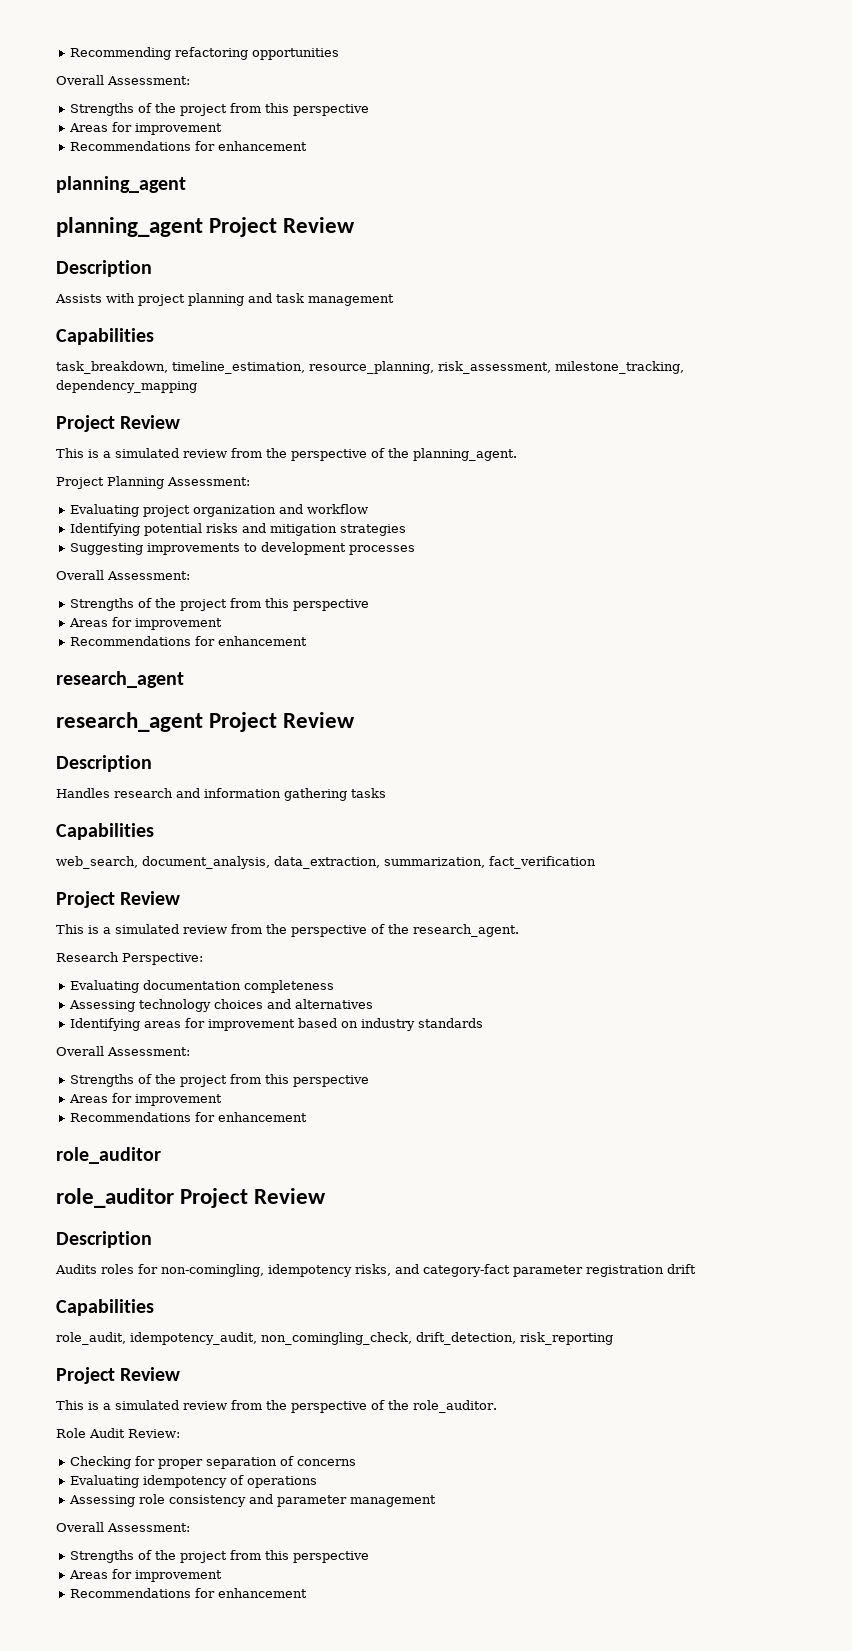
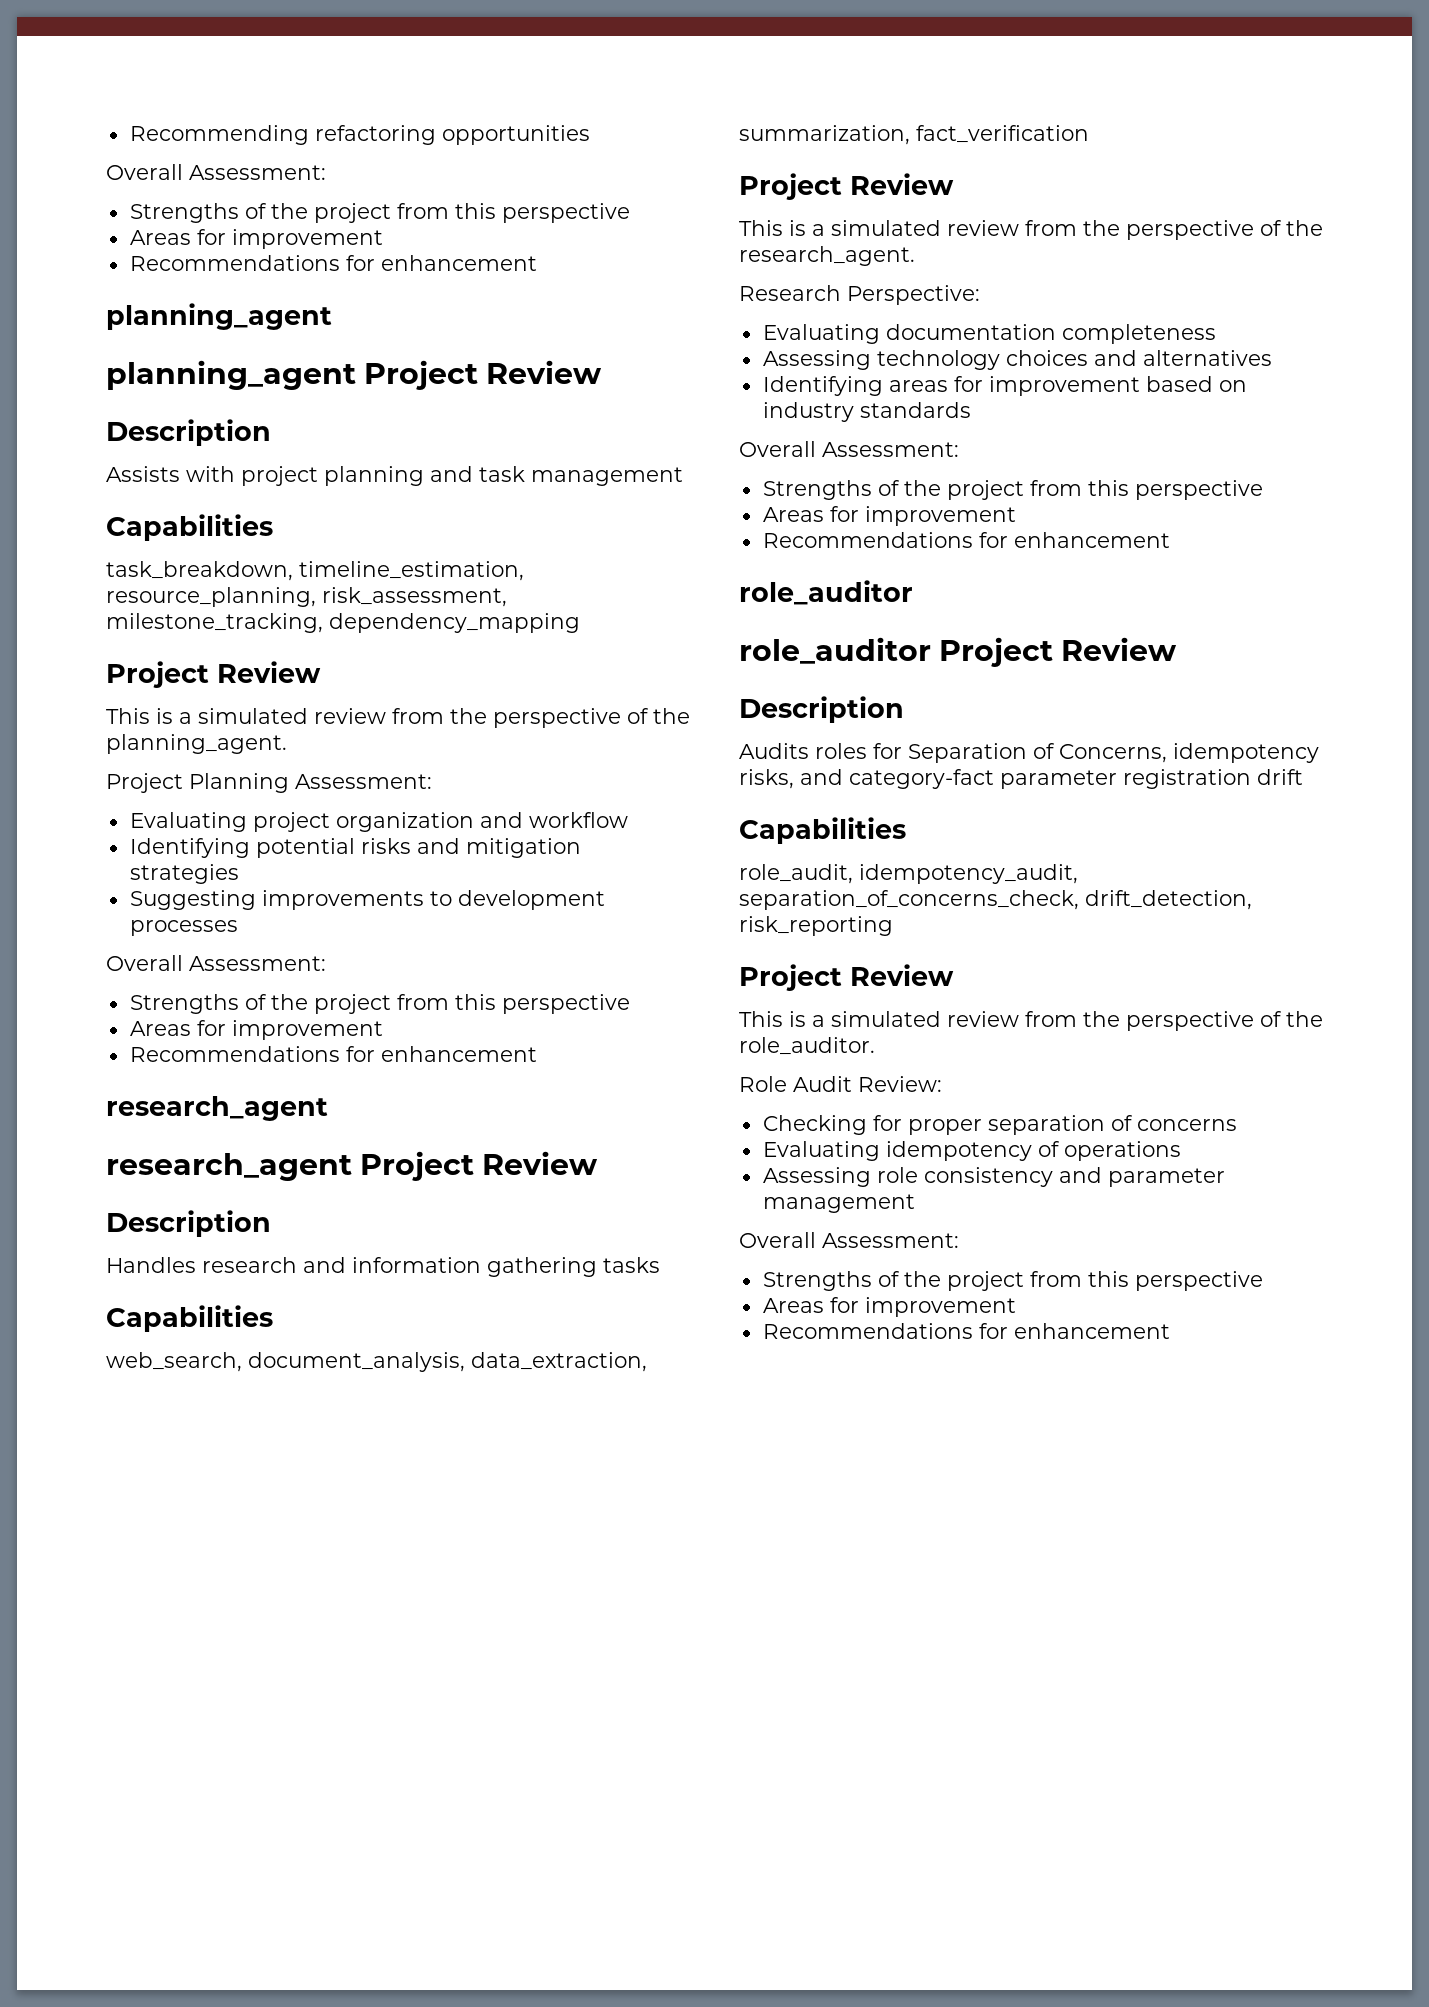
- Audits roles for non-comingling, idempotency risks, and category-fact parameter registration drift
+ Audits roles for Separation of Concerns, idempotency risks, and category-fact parameter registration drift
- role_audit, idempotency_audit, non_comingling_check, drift_detection, risk_reporting
+ role_audit, idempotency_audit, separation_of_concerns_check, drift_detection, risk_reporting

